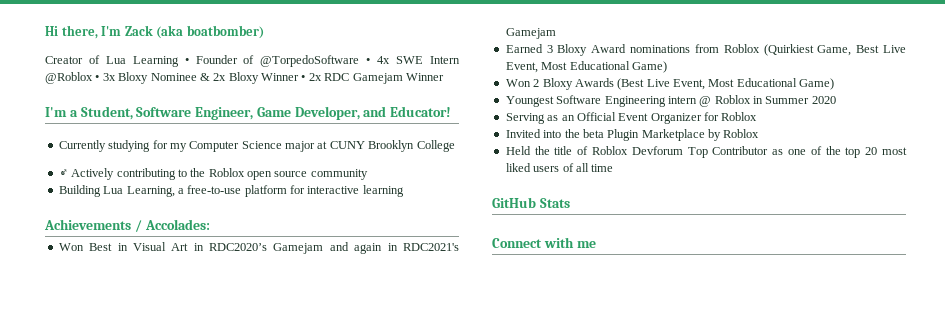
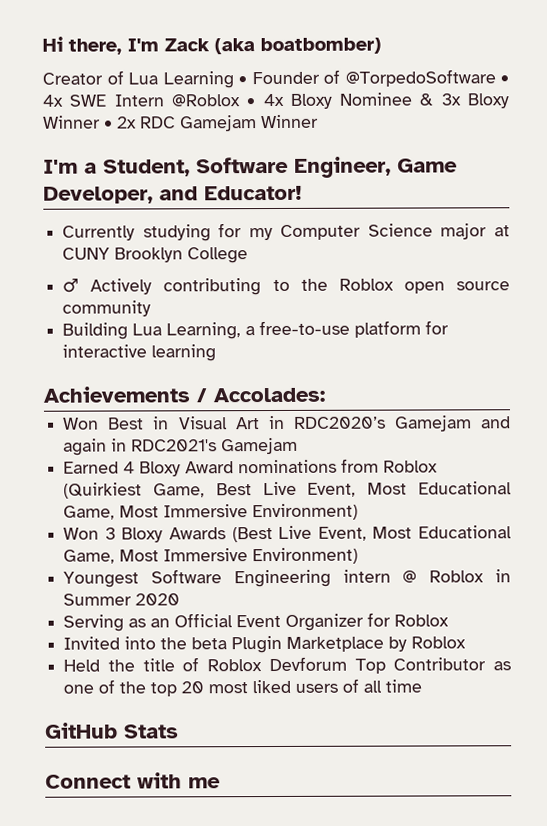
- Creator of Lua Learning • Founder of @TorpedoSoftware • 4x SWE Intern @Roblox • 3x Bloxy Nominee & 2x Bloxy Winner • 2x RDC Gamejam Winner
+ Creator of Lua Learning • Founder of @TorpedoSoftware • 4x SWE Intern @Roblox • 4x Bloxy Nominee & 3x Bloxy Winner • 2x RDC Gamejam Winner
- Earned 3 Bloxy Award nominations from Roblox (Quirkiest Game, Best Live Event, Most Educational Game)
- Won 2 Bloxy Awards (Best Live Event, Most Educational Game)
+ Earned 4 Bloxy Award nominations from Roblox (Quirkiest Game, Best Live Event, Most Educational Game, Most Immersive Environment)
+ Won 3 Bloxy Awards (Best Live Event, Most Educational Game, Most Immersive Environment)

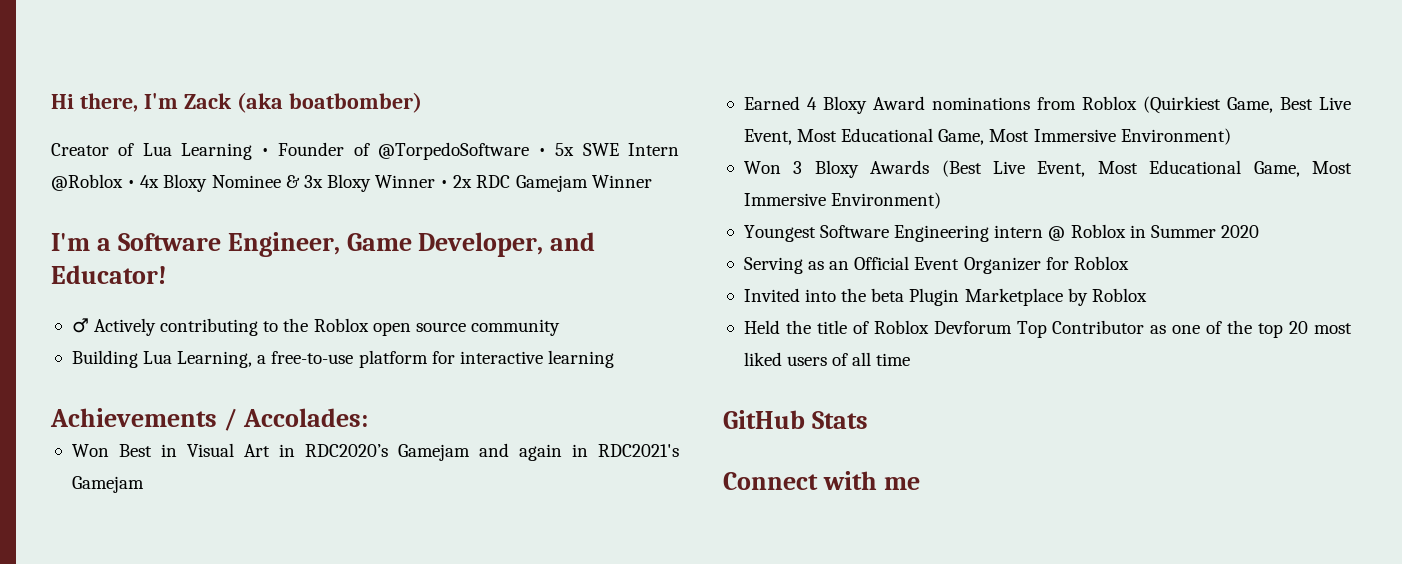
- Creator of Lua Learning • Founder of @TorpedoSoftware • 4x SWE Intern @Roblox • 4x Bloxy Nominee & 3x Bloxy Winner • 2x RDC Gamejam Winner
+ Creator of Lua Learning • Founder of @TorpedoSoftware • 5x SWE Intern @Roblox • 4x Bloxy Nominee & 3x Bloxy Winner • 2x RDC Gamejam Winner
- I'm a Student, Software Engineer, Game Developer, and Educator!
+ I'm a Software Engineer, Game Developer, and Educator!
- Currently studying for my Computer Science major at CUNY Brooklyn College

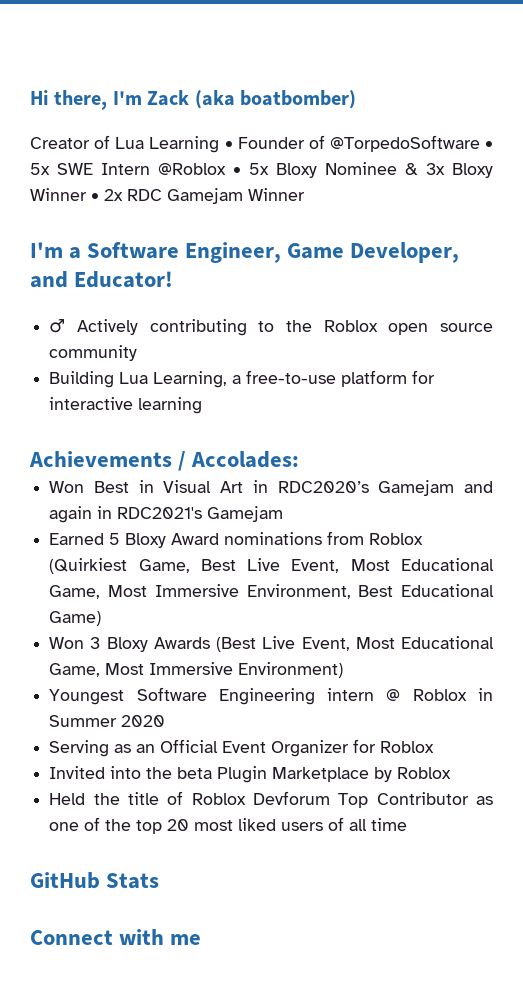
- Creator of Lua Learning • Founder of @TorpedoSoftware • 5x SWE Intern @Roblox • 4x Bloxy Nominee & 3x Bloxy Winner • 2x RDC Gamejam Winner
+ Creator of Lua Learning • Founder of @TorpedoSoftware • 5x SWE Intern @Roblox • 5x Bloxy Nominee & 3x Bloxy Winner • 2x RDC Gamejam Winner
- Earned 4 Bloxy Award nominations from Roblox (Quirkiest Game, Best Live Event, Most Educational Game, Most Immersive Environment)
+ Earned 5 Bloxy Award nominations from Roblox (Quirkiest Game, Best Live Event, Most Educational Game, Most Immersive Environment, Best Educational Game)

